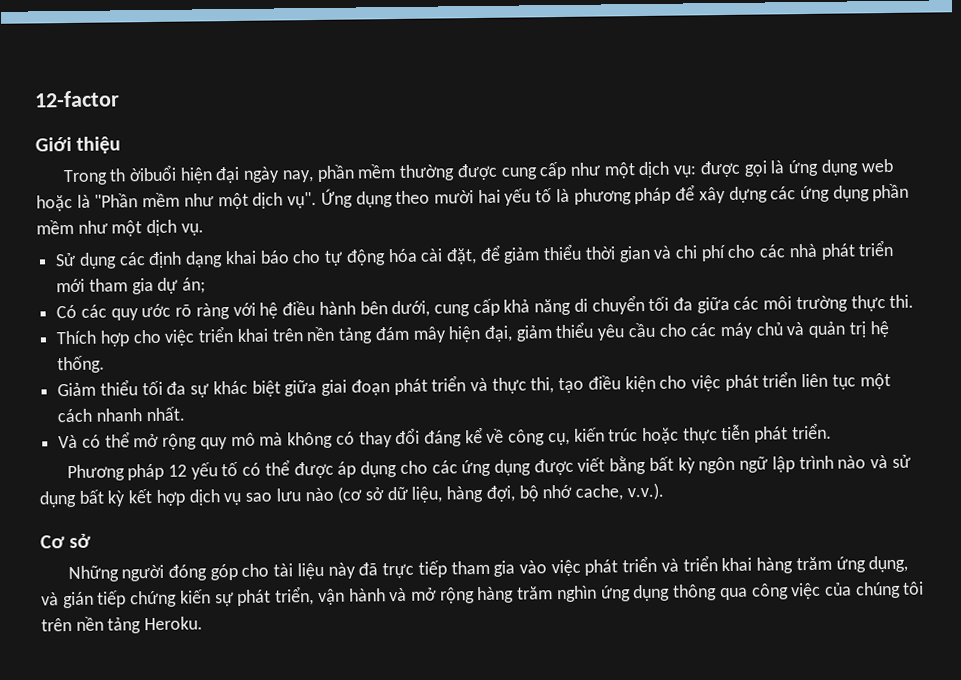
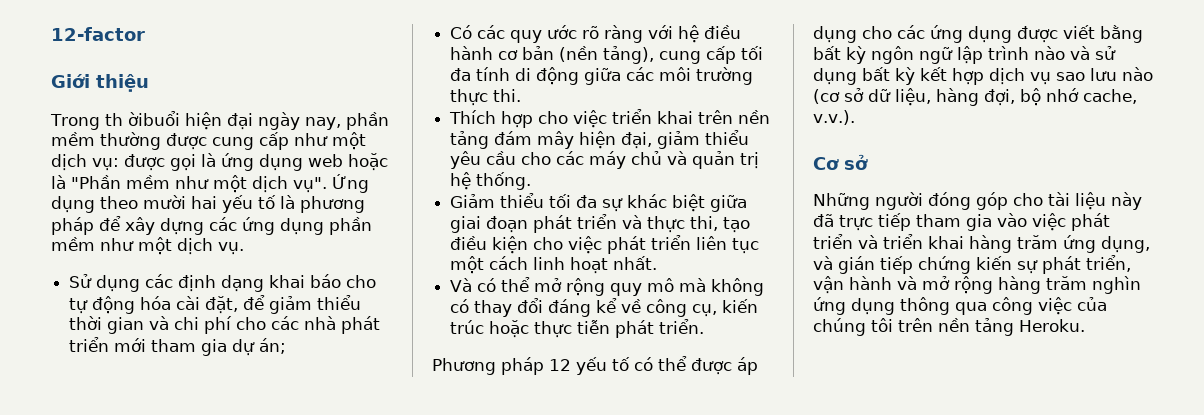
- Có các quy ước rõ ràng với hệ điều hành bên dưới, cung cấp khả năng di chuyển tối đa giữa các môi trường thực thi.
+ Có các quy ước rõ ràng với hệ điều hành cơ bản (nền tảng), cung cấp tối đa tính di động giữa các môi trường thực thi.
- Giảm thiểu tối đa sự khác biệt giữa giai đoạn phát triển và thực thi, tạo điều kiện cho việc phát triển liên tục một cách nhanh nhất.
+ Giảm thiểu tối đa sự khác biệt giữa giai đoạn phát triển và thực thi, tạo điều kiện cho việc phát triển liên tục một cách linh hoạt nhất.

